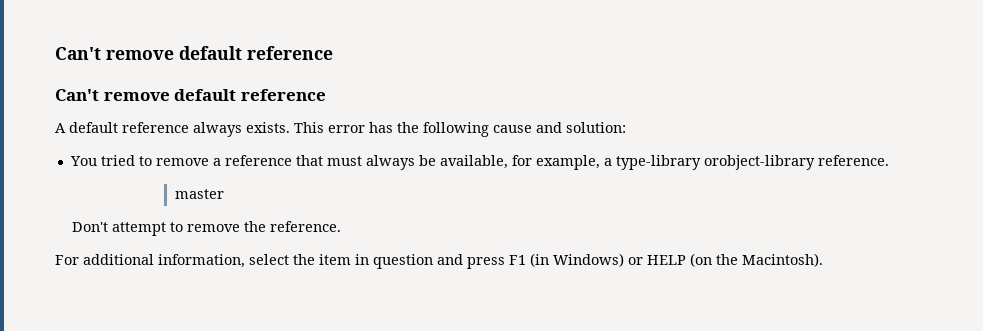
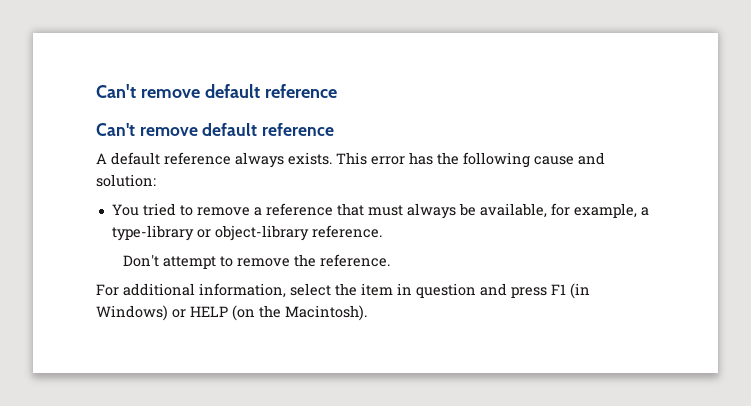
- You tried to remove a reference that must always be available, for example, a type-library orobject-library reference.
- master
+ You tried to remove a reference that must always be available, for example, a type-library or object-library reference.

